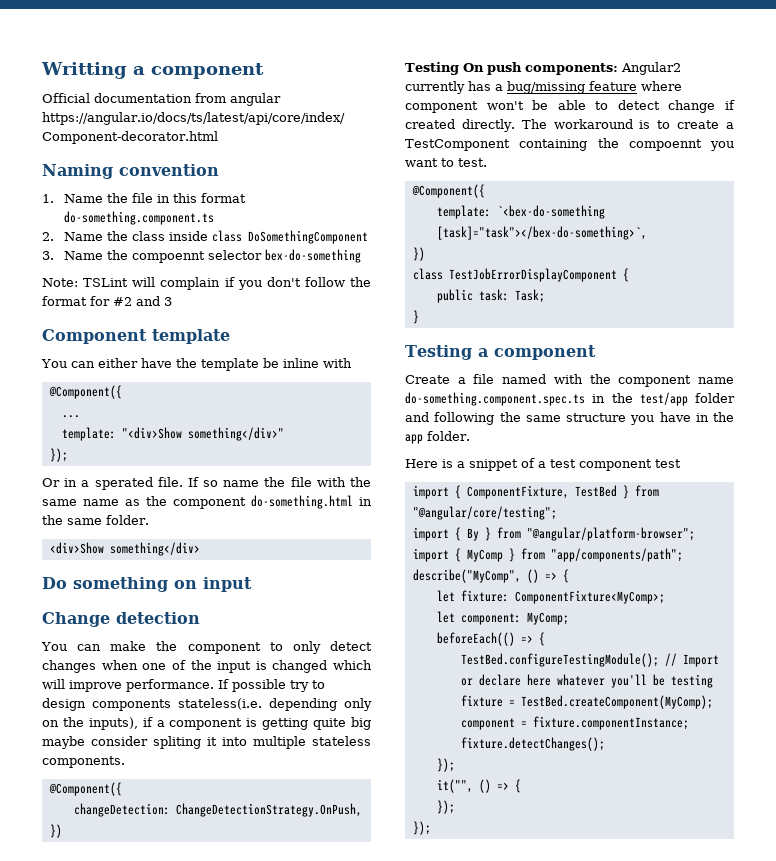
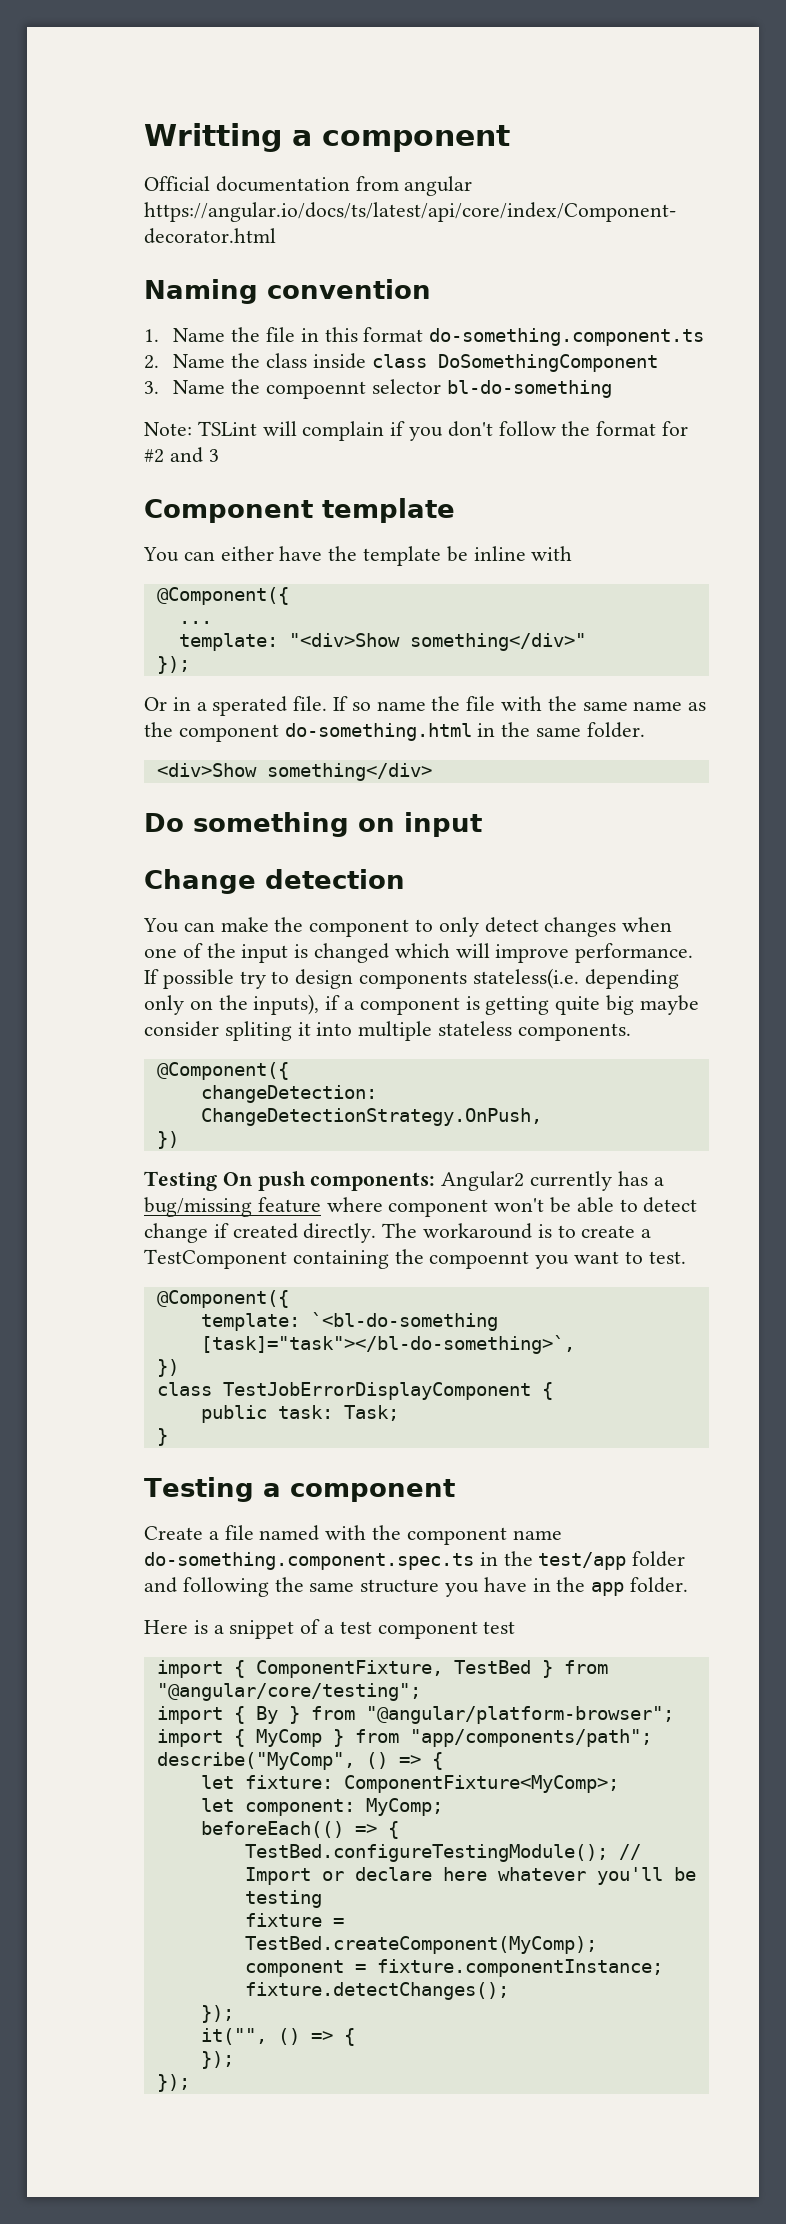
- 3. Name the compoennt selector bex-do-something
+ 3. Name the compoennt selector bl-do-something
- template: `<bex-do-something [task]="task"></bex-do-something>`,
+ template: `<bl-do-something [task]="task"></bl-do-something>`,

